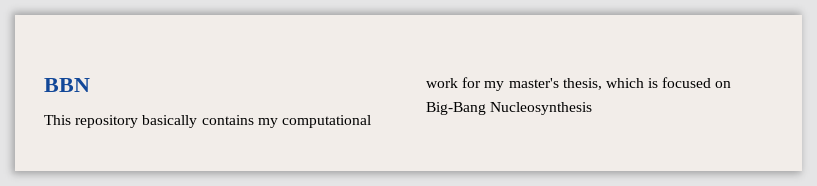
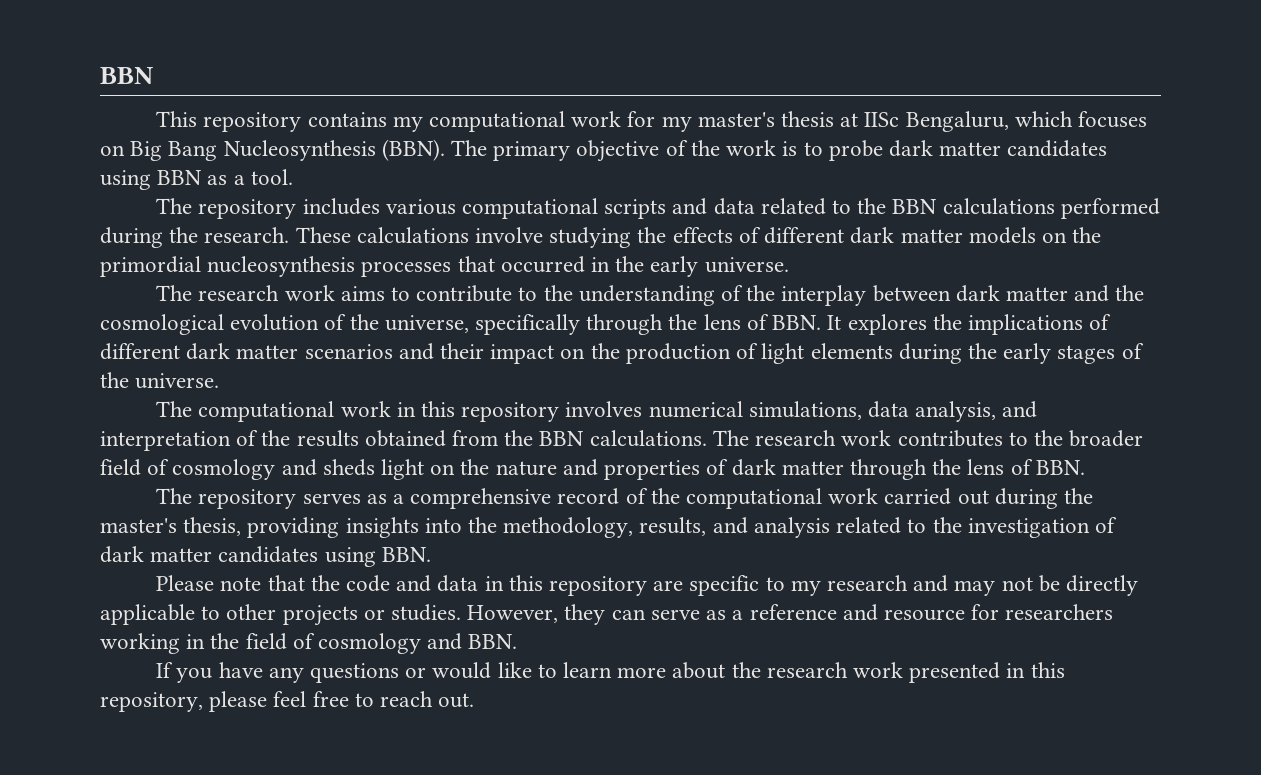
- This repository basically contains my computational work for my master's thesis, which is focused on Big-Bang Nucleosynthesis
+ This repository contains my computational work for my master's thesis at IISc Bengaluru, which focuses on Big Bang Nucleosynthesis (BBN). The primary objective of the work is to probe dark matter candidates using BBN as a tool.
+ The repository includes various computational scripts and data related to the BBN calculations performed during the research. These calculations involve studying the effects of different dark matter models on the primordial nucleosynthesis processes that occurred in the early universe.
+ The research work aims to contribute to the understanding of the interplay between dark matter and the cosmological evolution of the universe, specifically through the lens of BBN. It explores the implications of different dark matter scenarios and their impact on the production of light elements during the early stages of the universe.
+ The computational work in this repository involves numerical simulations, data analysis, and interpretation of the results obtained from the BBN calculations. The research work contributes to the broader field of cosmology and sheds light on the nature and properties of dark matter through the lens of BBN.
+ The repository serves as a comprehensive record of the computational work carried out during the master's thesis, providing insights into the methodology, results, and analysis related to the investigation of dark matter candidates using BBN.
+ Please note that the code and data in this repository are specific to my research and may not be directly applicable to other projects or studies. However, they can serve as a reference and resource for researchers working in the field of cosmology and BBN.
+ If you have any questions or would like to learn more about the research work presented in this repository, please feel free to reach out.

